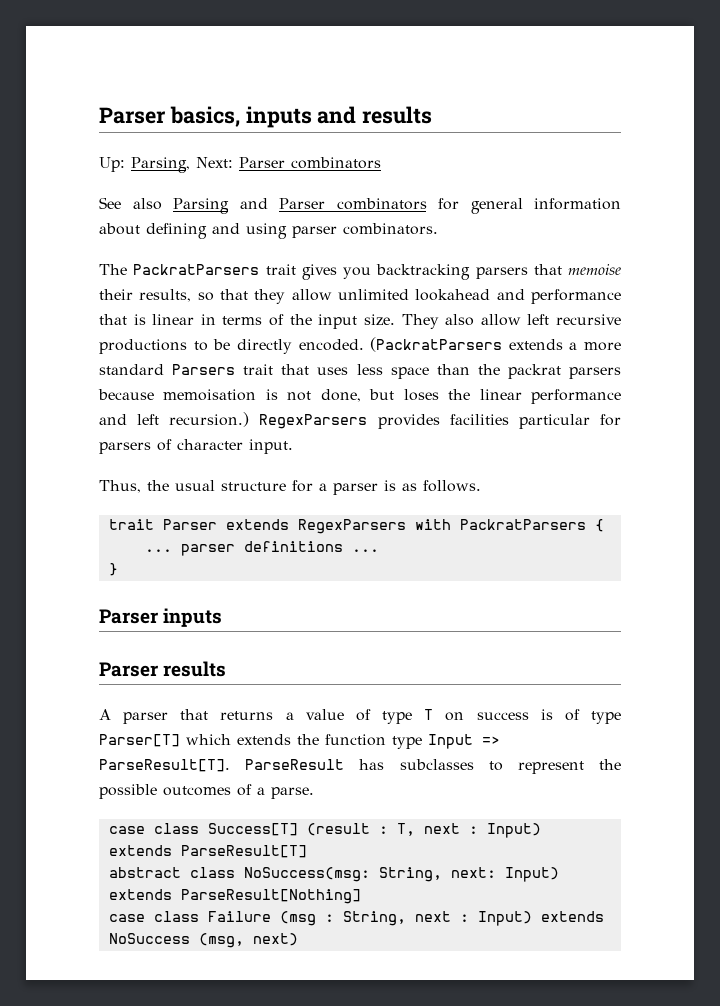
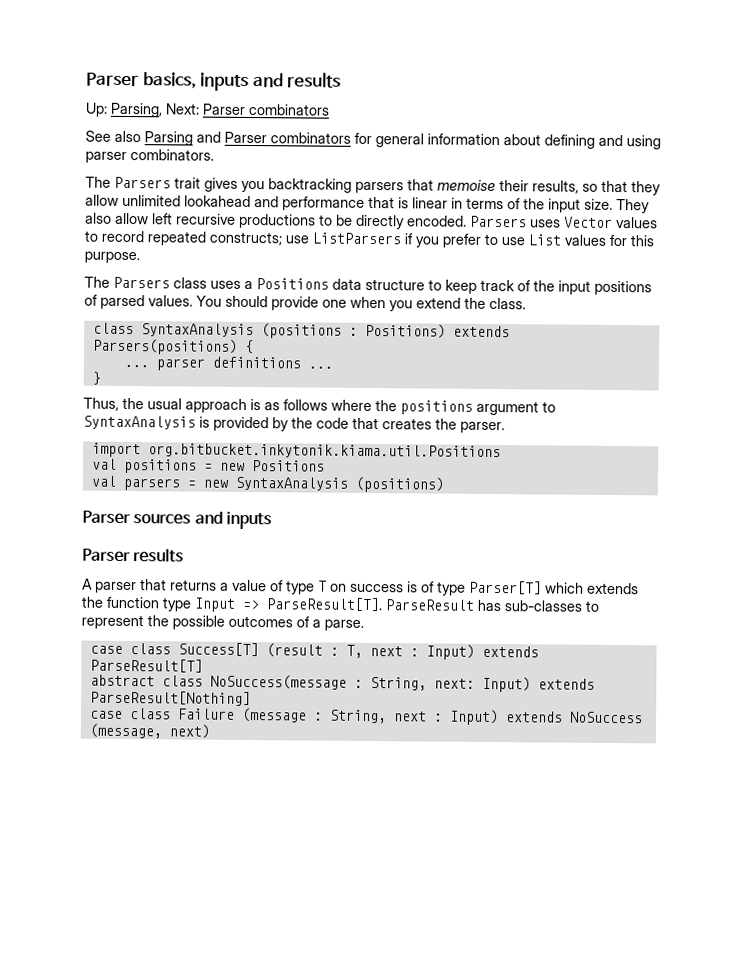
- The PackratParsers trait gives you backtracking parsers that memoise their results, so that they allow unlimited lookahead and performance that is linear in terms of the input size.
+ The Parsers trait gives you backtracking parsers that memoise their results, so that they allow unlimited lookahead and performance that is linear in terms of the input size.
- (PackratParsers extends a more standard Parsers trait that uses less space than the packrat parsers because memoisation is not done, but loses the linear performance and left recursion.) RegexParsers provides facilities particular for parsers of character input.
- Thus, the usual structure for a parser is as follows.
- trait Parser extends RegexParsers with PackratParsers {
+ Parsers uses Vector values to record repeated constructs; use ListParsers if you prefer to use List values for this purpose.
+ The Parsers class uses a Positions data structure to keep track of the input positions of parsed values. You should provide one when you extend the class.
+ class SyntaxAnalysis (positions : Positions) extends Parsers(positions) {
- Parser inputs
+ Thus, the usual approach is as follows where the positions argument to SyntaxAnalysis is provided by the code that creates the parser.
+ import org.bitbucket.inkytonik.kiama.util.Positions
+ val positions = new Positions
+ val parsers = new SyntaxAnalysis (positions)
+ Parser sources and inputs
- ParseResult has subclasses to represent the possible outcomes of a parse.
+ ParseResult has sub-classes to represent the possible outcomes of a parse.
- abstract class NoSuccess(msg: String, next: Input) extends ParseResult[Nothing]
+ abstract class NoSuccess(message : String, next: Input) extends ParseResult[Nothing]
- case class Failure (msg : String, next : Input) extends NoSuccess (msg, next)
+ case class Failure (message : String, next : Input) extends NoSuccess (message, next)

